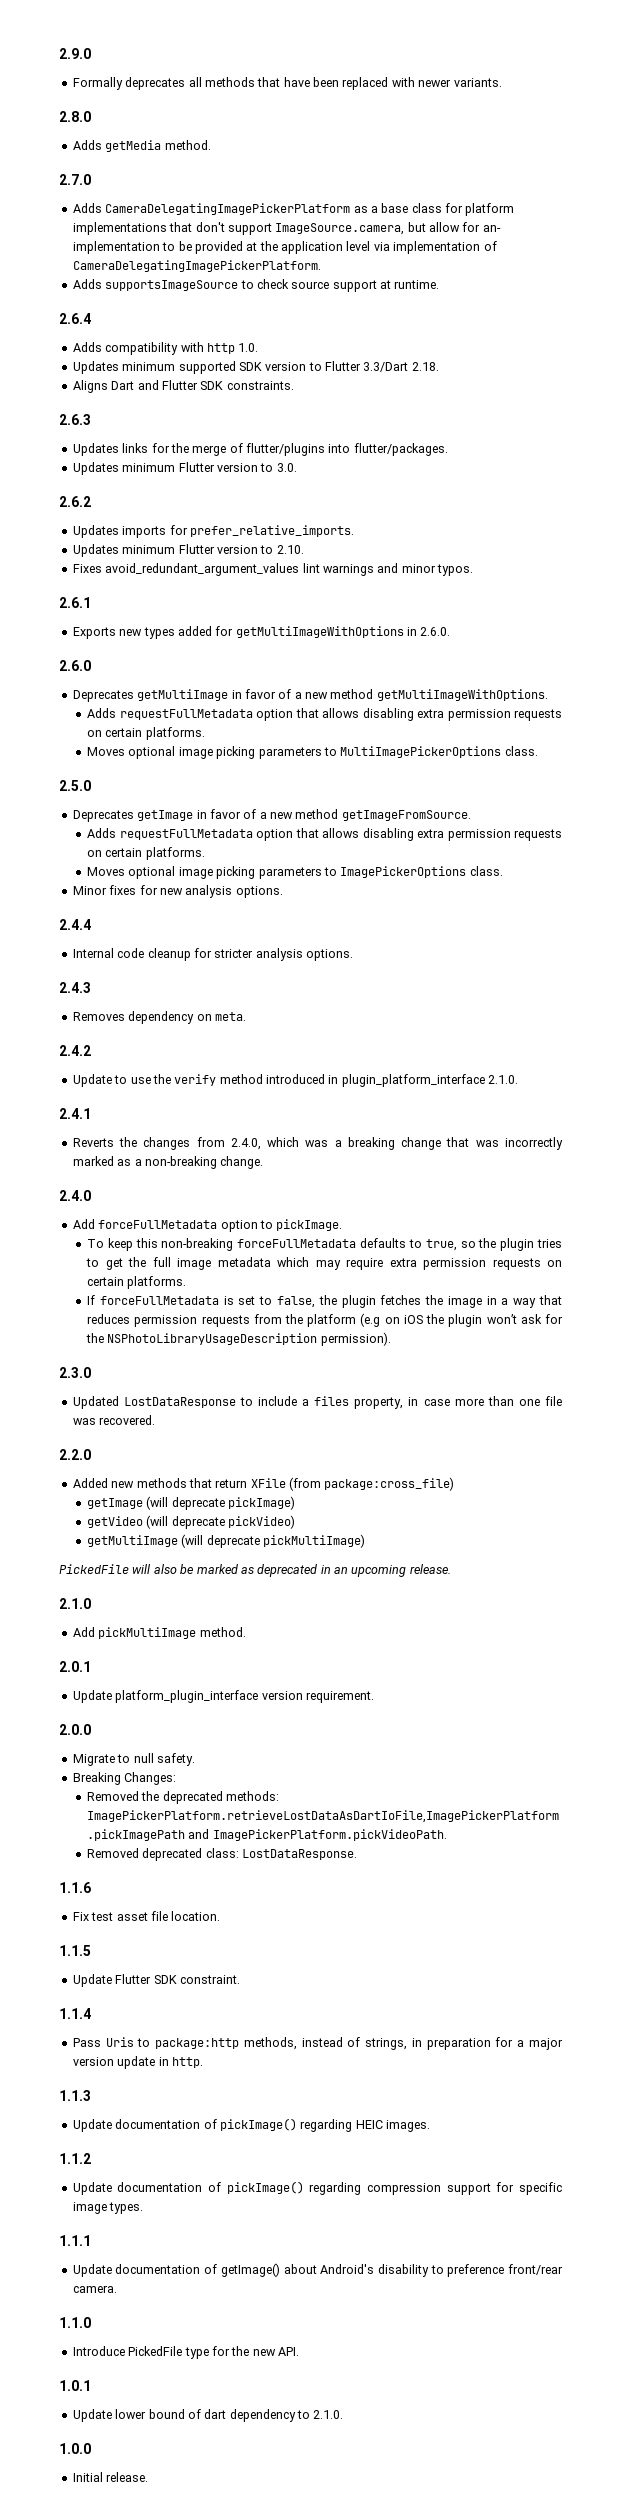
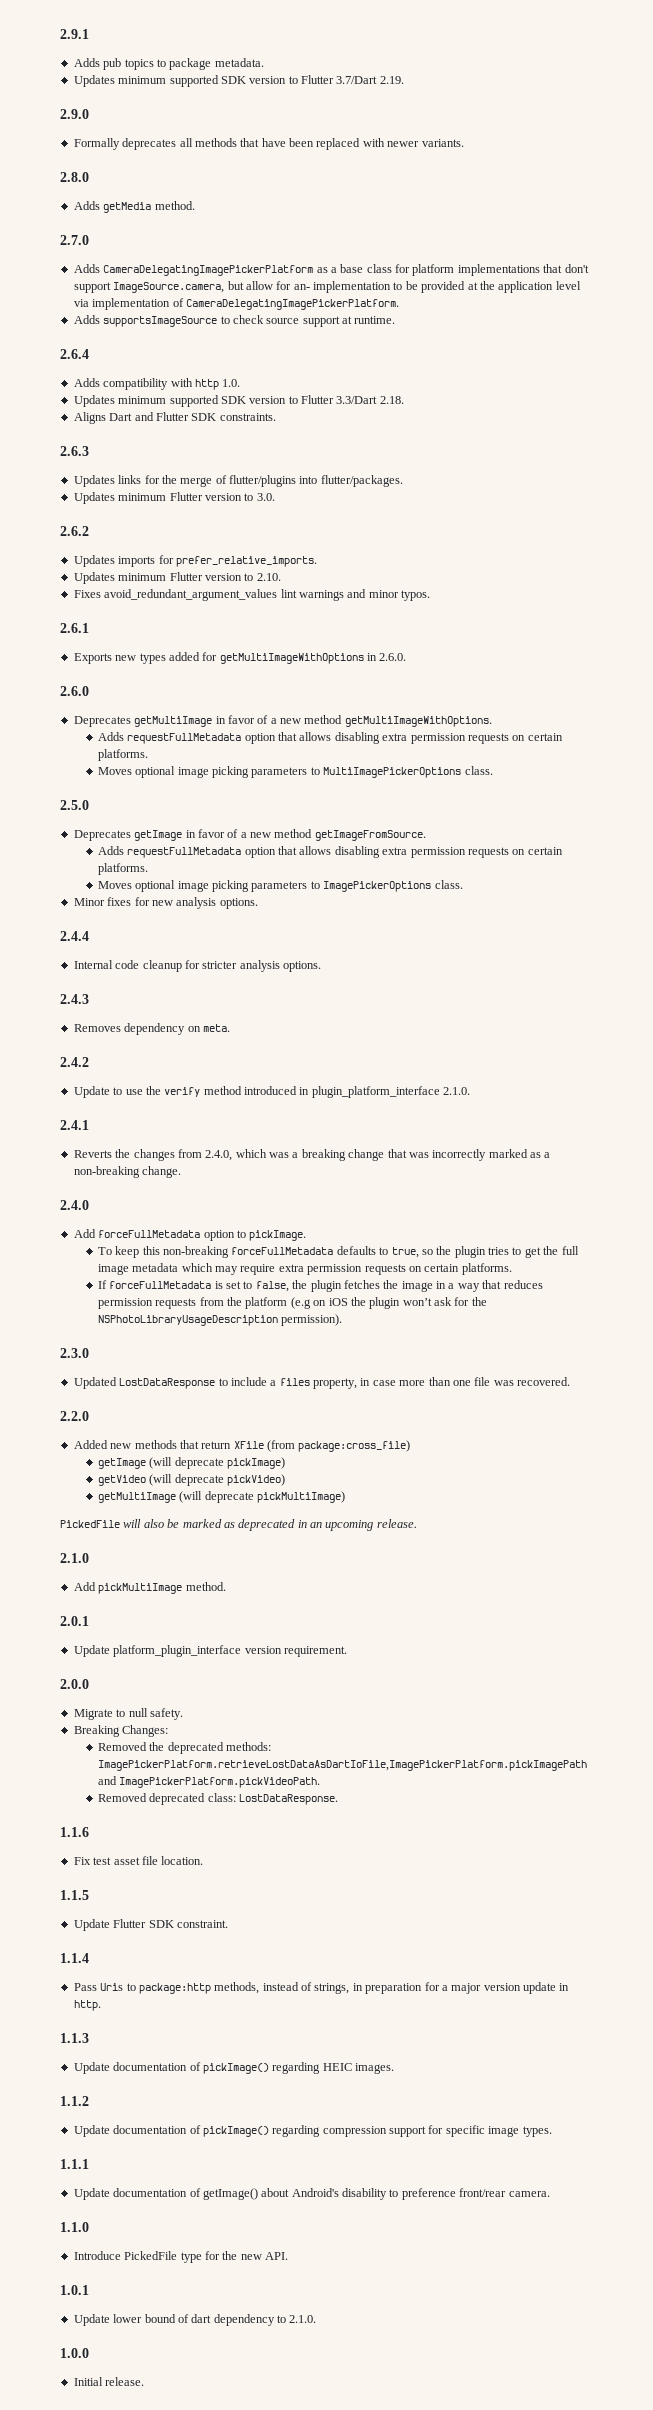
+ 2.9.1
+ Adds pub topics to package metadata.
+ Updates minimum supported SDK version to Flutter 3.7/Dart 2.19.

